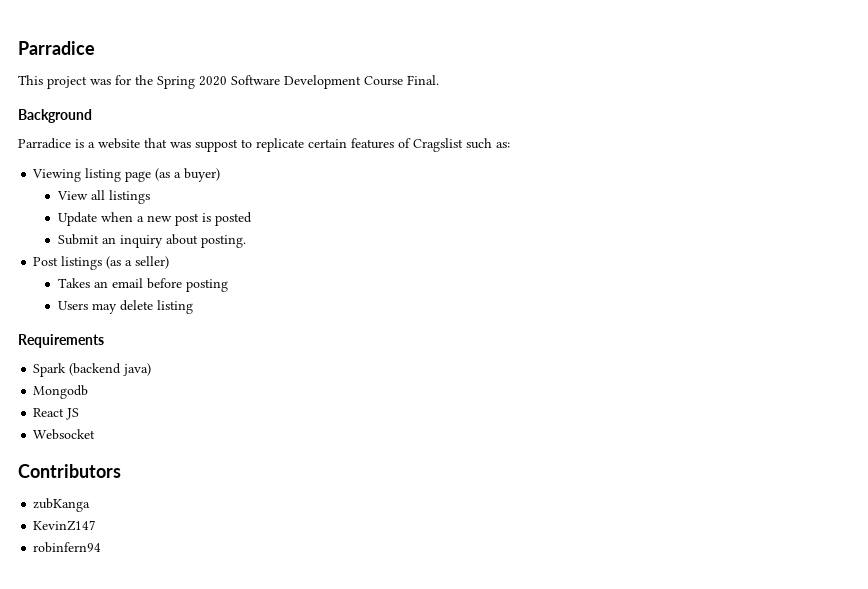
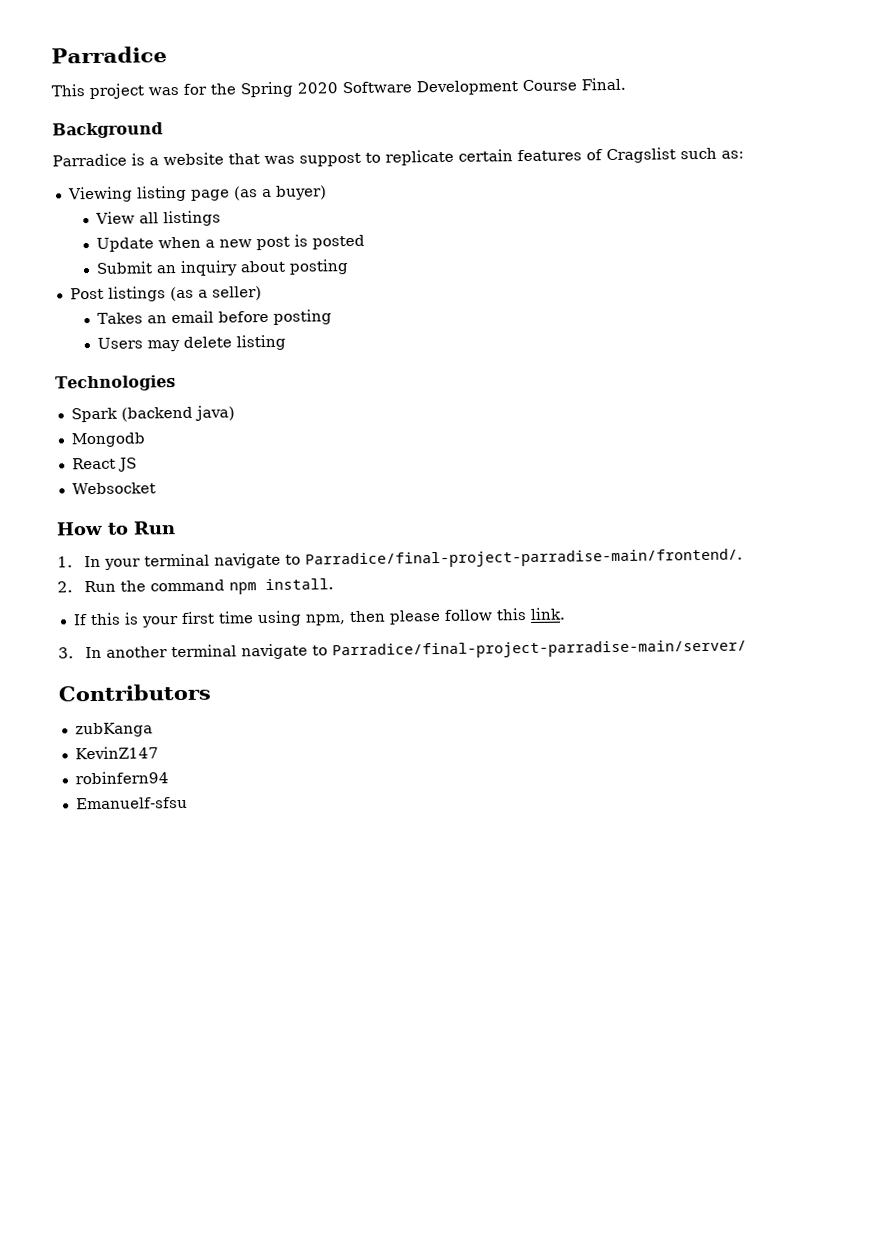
- Submit an inquiry about posting.
+ Submit an inquiry about posting
- Requirements
+ Technologies
+ How to Run
+ 1. In your terminal navigate to Parradice/final-project-parradise-main/frontend/.
+ 2. Run the command npm install.
+ If this is your first time using npm, then please follow this link.
+ 3. In another terminal navigate to Parradice/final-project-parradise-main/server/
+ Emanuelf-sfsu

